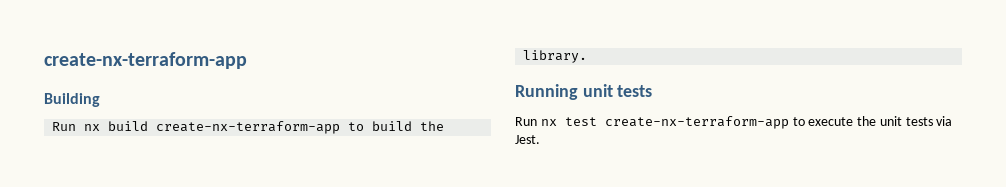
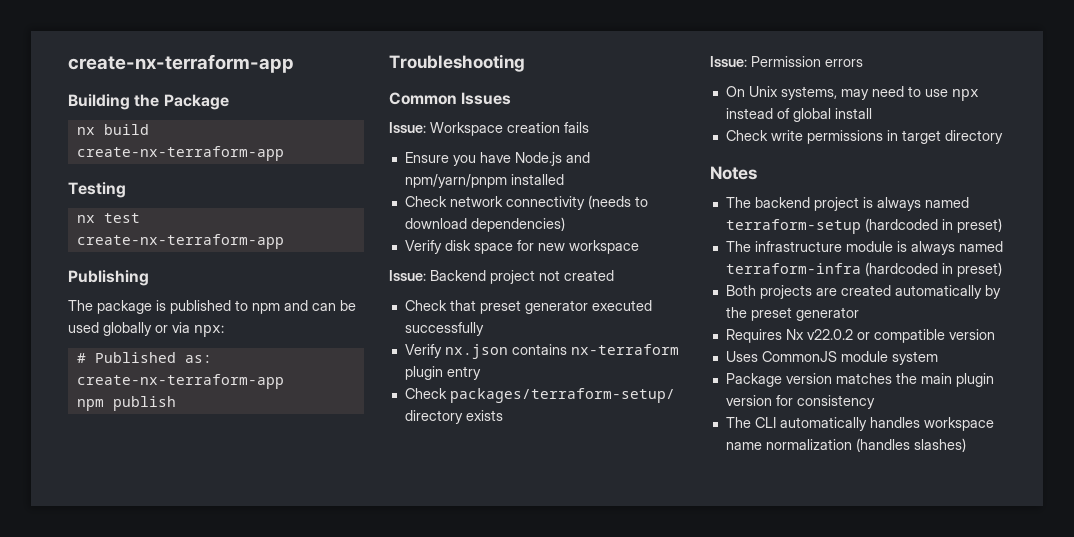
- Building
- Run nx build create-nx-terraform-app to build the library.
- Running unit tests
- Run nx test create-nx-terraform-app to execute the unit tests via Jest.
+ Building the Package
+ nx build create-nx-terraform-app
+ Testing
+ nx test create-nx-terraform-app
+ Publishing
+ The package is published to npm and can be used globally or via npx:
+ # Published as: create-nx-terraform-app
+ npm publish
+ Troubleshooting
+ Common Issues
+ Issue: Workspace creation fails
+ Ensure you have Node.js and npm/yarn/pnpm installed
+ Check network connectivity (needs to download dependencies)
+ Verify disk space for new workspace
+ Issue: Backend project not created
+ Check that preset generator executed successfully
+ Verify nx.json contains nx-terraform plugin entry
+ Check packages/terraform-setup/ directory exists
+ Issue: Permission errors
+ On Unix systems, may need to use npx instead of global install
+ Check write permissions in target directory
+ Notes
+ The backend project is always named terraform-setup (hardcoded in preset)
+ The infrastructure module is always named terraform-infra (hardcoded in preset)
+ Both projects are created automatically by the preset generator
+ Requires Nx v22.0.2 or compatible version
+ Uses CommonJS module system
+ Package version matches the main plugin version for consistency
+ The CLI automatically handles workspace name normalization (handles slashes)

